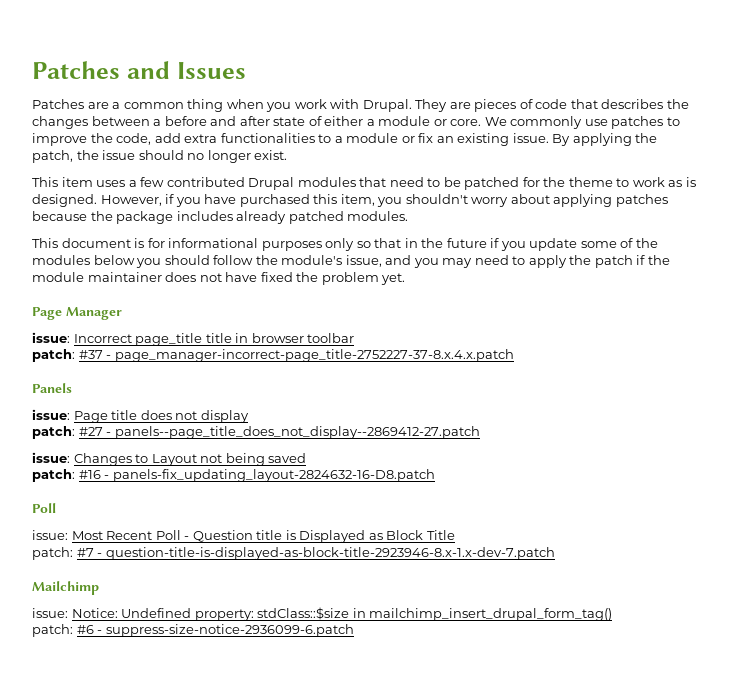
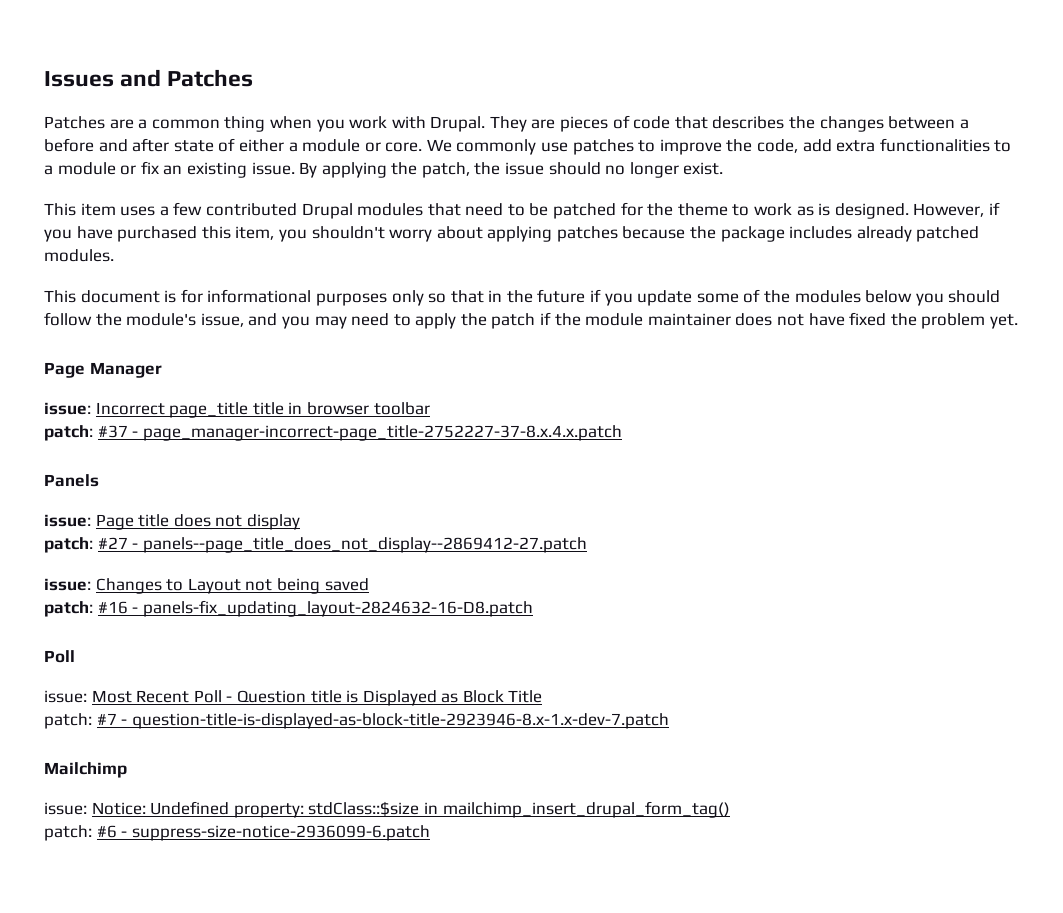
- Patches and Issues
+ Issues and Patches

